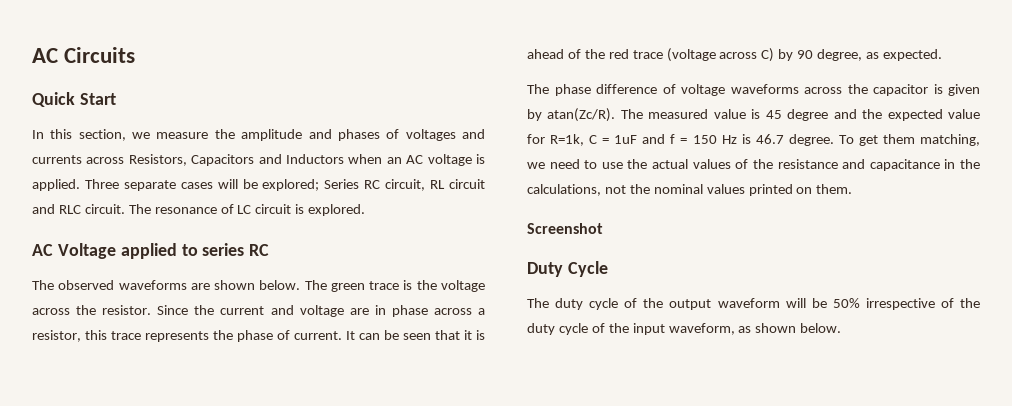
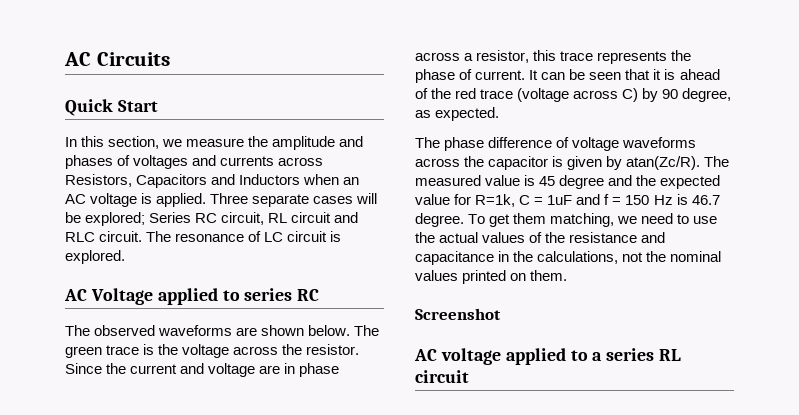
- Duty Cycle
- The duty cycle of the output waveform will be 50% irrespective of the duty cycle of the input waveform, as shown below.
+ AC voltage applied to a series RL circuit

